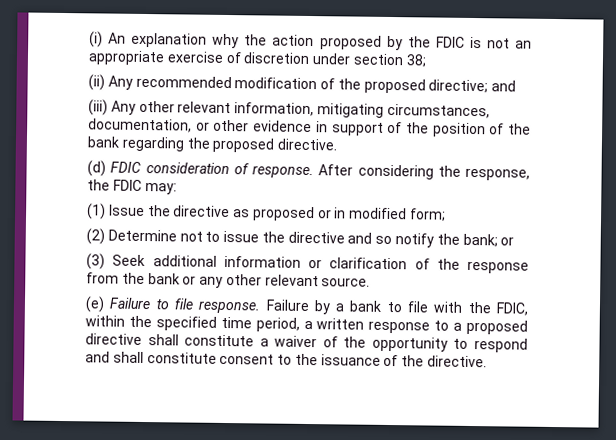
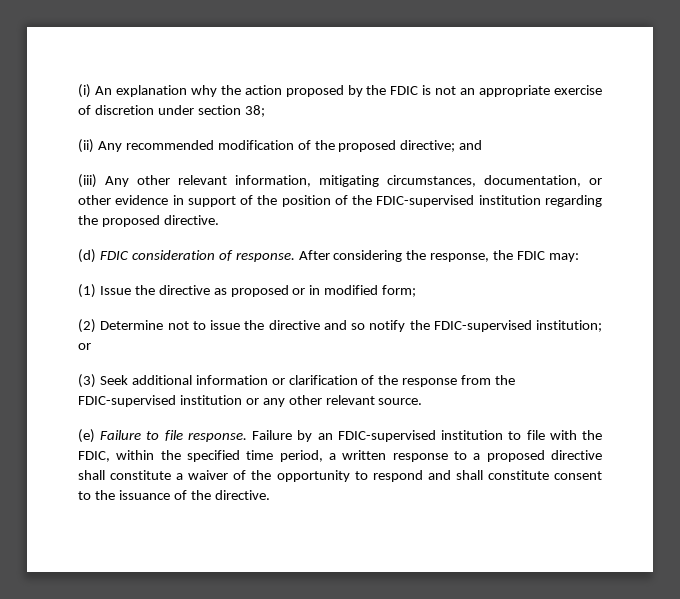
- (iii) Any other relevant information, mitigating circumstances, documentation, or other evidence in support of the position of the bank regarding the proposed directive.
+ (iii) Any other relevant information, mitigating circumstances, documentation, or other evidence in support of the position of the FDIC-supervised institution regarding the proposed directive.
- (2) Determine not to issue the directive and so notify the bank; or
+ (2) Determine not to issue the directive and so notify the FDIC-supervised institution; or
- (3) Seek additional information or clarification of the response from the bank or any other relevant source.
+ (3) Seek additional information or clarification of the response from the FDIC-supervised institution or any other relevant source.
- Failure by a bank to file with the FDIC, within the specified time period, a written response to a proposed directive shall constitute a waiver of the opportunity to respond and shall constitute consent to the issuance of the directive.
+ Failure by an FDIC-supervised institution to file with the FDIC, within the specified time period, a written response to a proposed directive shall constitute a waiver of the opportunity to respond and shall constitute consent to the issuance of the directive.

